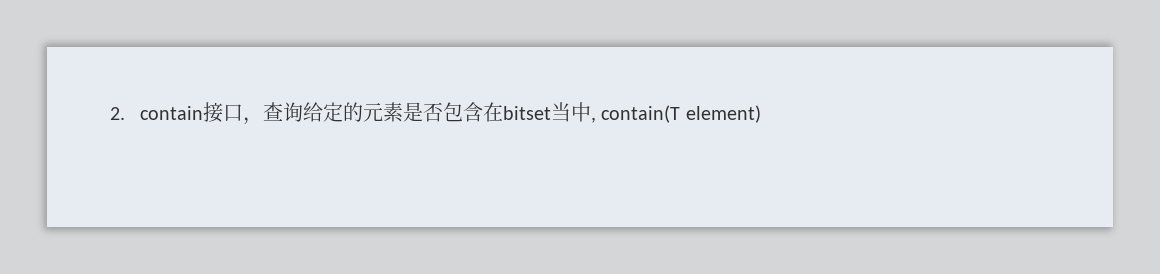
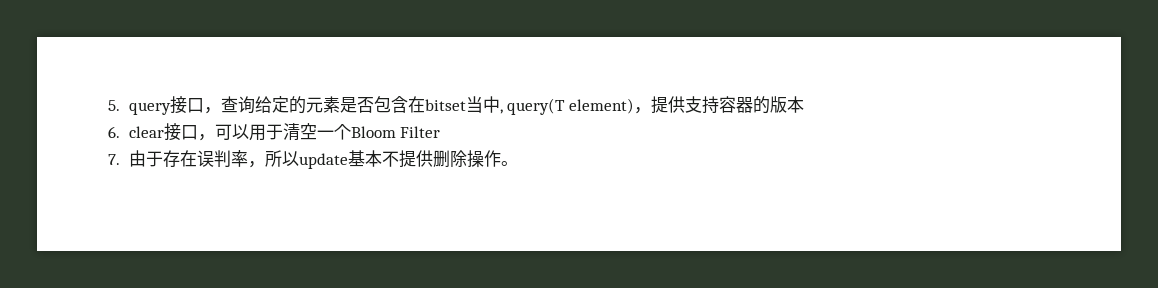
- 2. contain接口，查询给定的元素是否包含在bitset当中, contain(T element)
+ 5. query接口，查询给定的元素是否包含在bitset当中, query(T element)，提供支持容器的版本
+ 6. clear接口，可以用于清空一个Bloom Filter
+ 7.由于存在误判率，所以update基本不提供删除操作。

